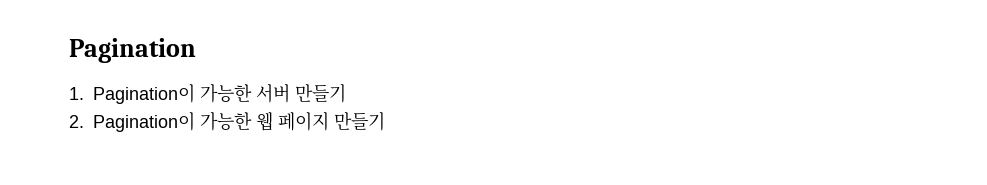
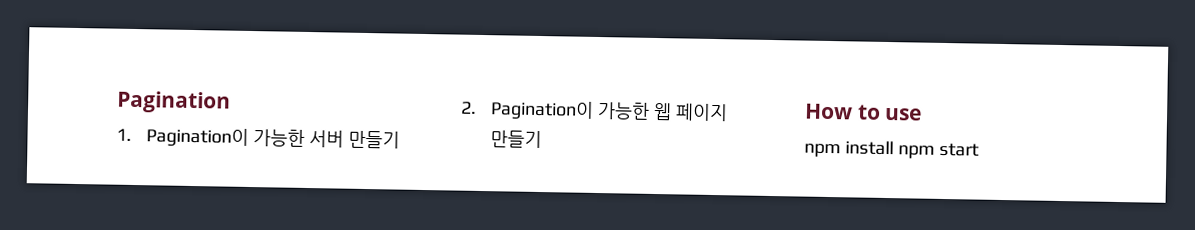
+ How to use
+ npm install npm start

